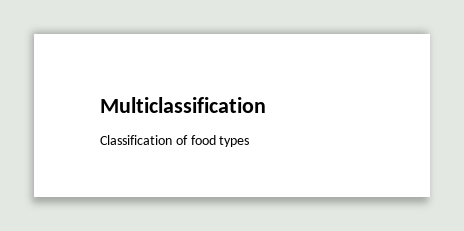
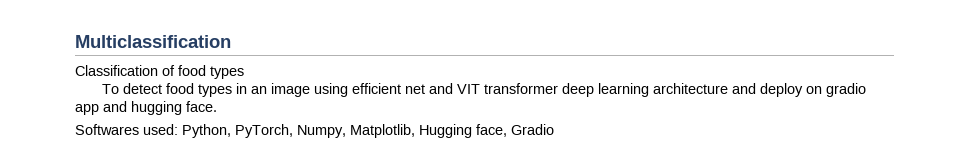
+ To detect food types in an image using efficient net and VIT transformer deep learning architecture and deploy on gradio app and hugging face.
+ Softwares used: Python, PyTorch, Numpy, Matplotlib, Hugging face, Gradio

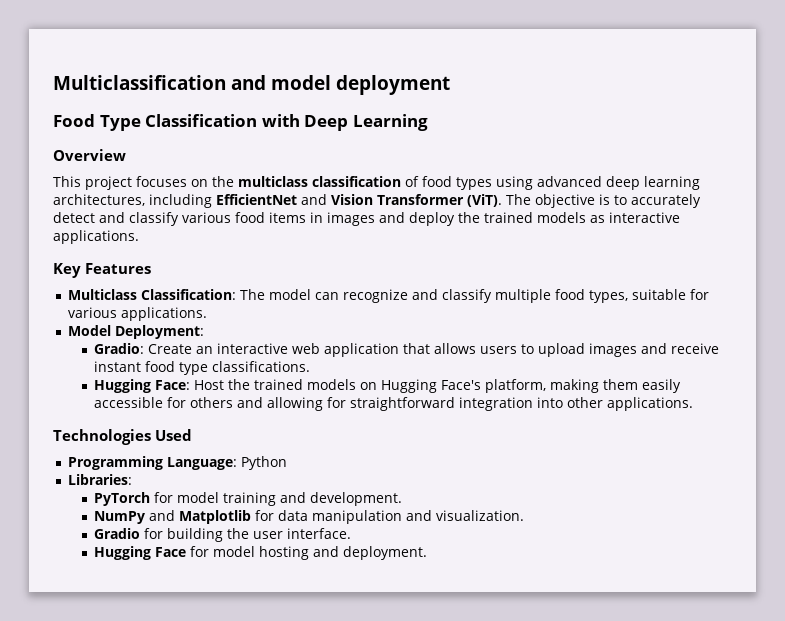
- Multiclassification
- Classification of food types
- To detect food types in an image using efficient net and VIT transformer deep learning architecture and deploy on gradio app and hugging face.
- Softwares used: Python, PyTorch, Numpy, Matplotlib, Hugging face, Gradio
+ Multiclassification and model deployment
+ Food Type Classification with Deep Learning
+ Overview
+ This project focuses on the multiclass classification of food types using advanced deep learning architectures, including EfficientNet and Vision Transformer (ViT). The objective is to accurately detect and classify various food items in images and deploy the trained models as interactive applications.
+ Key Features
+ Multiclass Classification: The model can recognize and classify multiple food types, suitable for various applications.
+ Model Deployment:
+ Gradio: Create an interactive web application that allows users to upload images and receive instant food type classifications.
+ Hugging Face: Host the trained models on Hugging Face's platform, making them easily accessible for others and allowing for straightforward integration into other applications.
+ Technologies Used
+ Programming Language: Python
+ Libraries:
+ PyTorch for model training and development.
+ NumPy and Matplotlib for data manipulation and visualization.
+ Gradio for building the user interface.
+ Hugging Face for model hosting and deployment.

